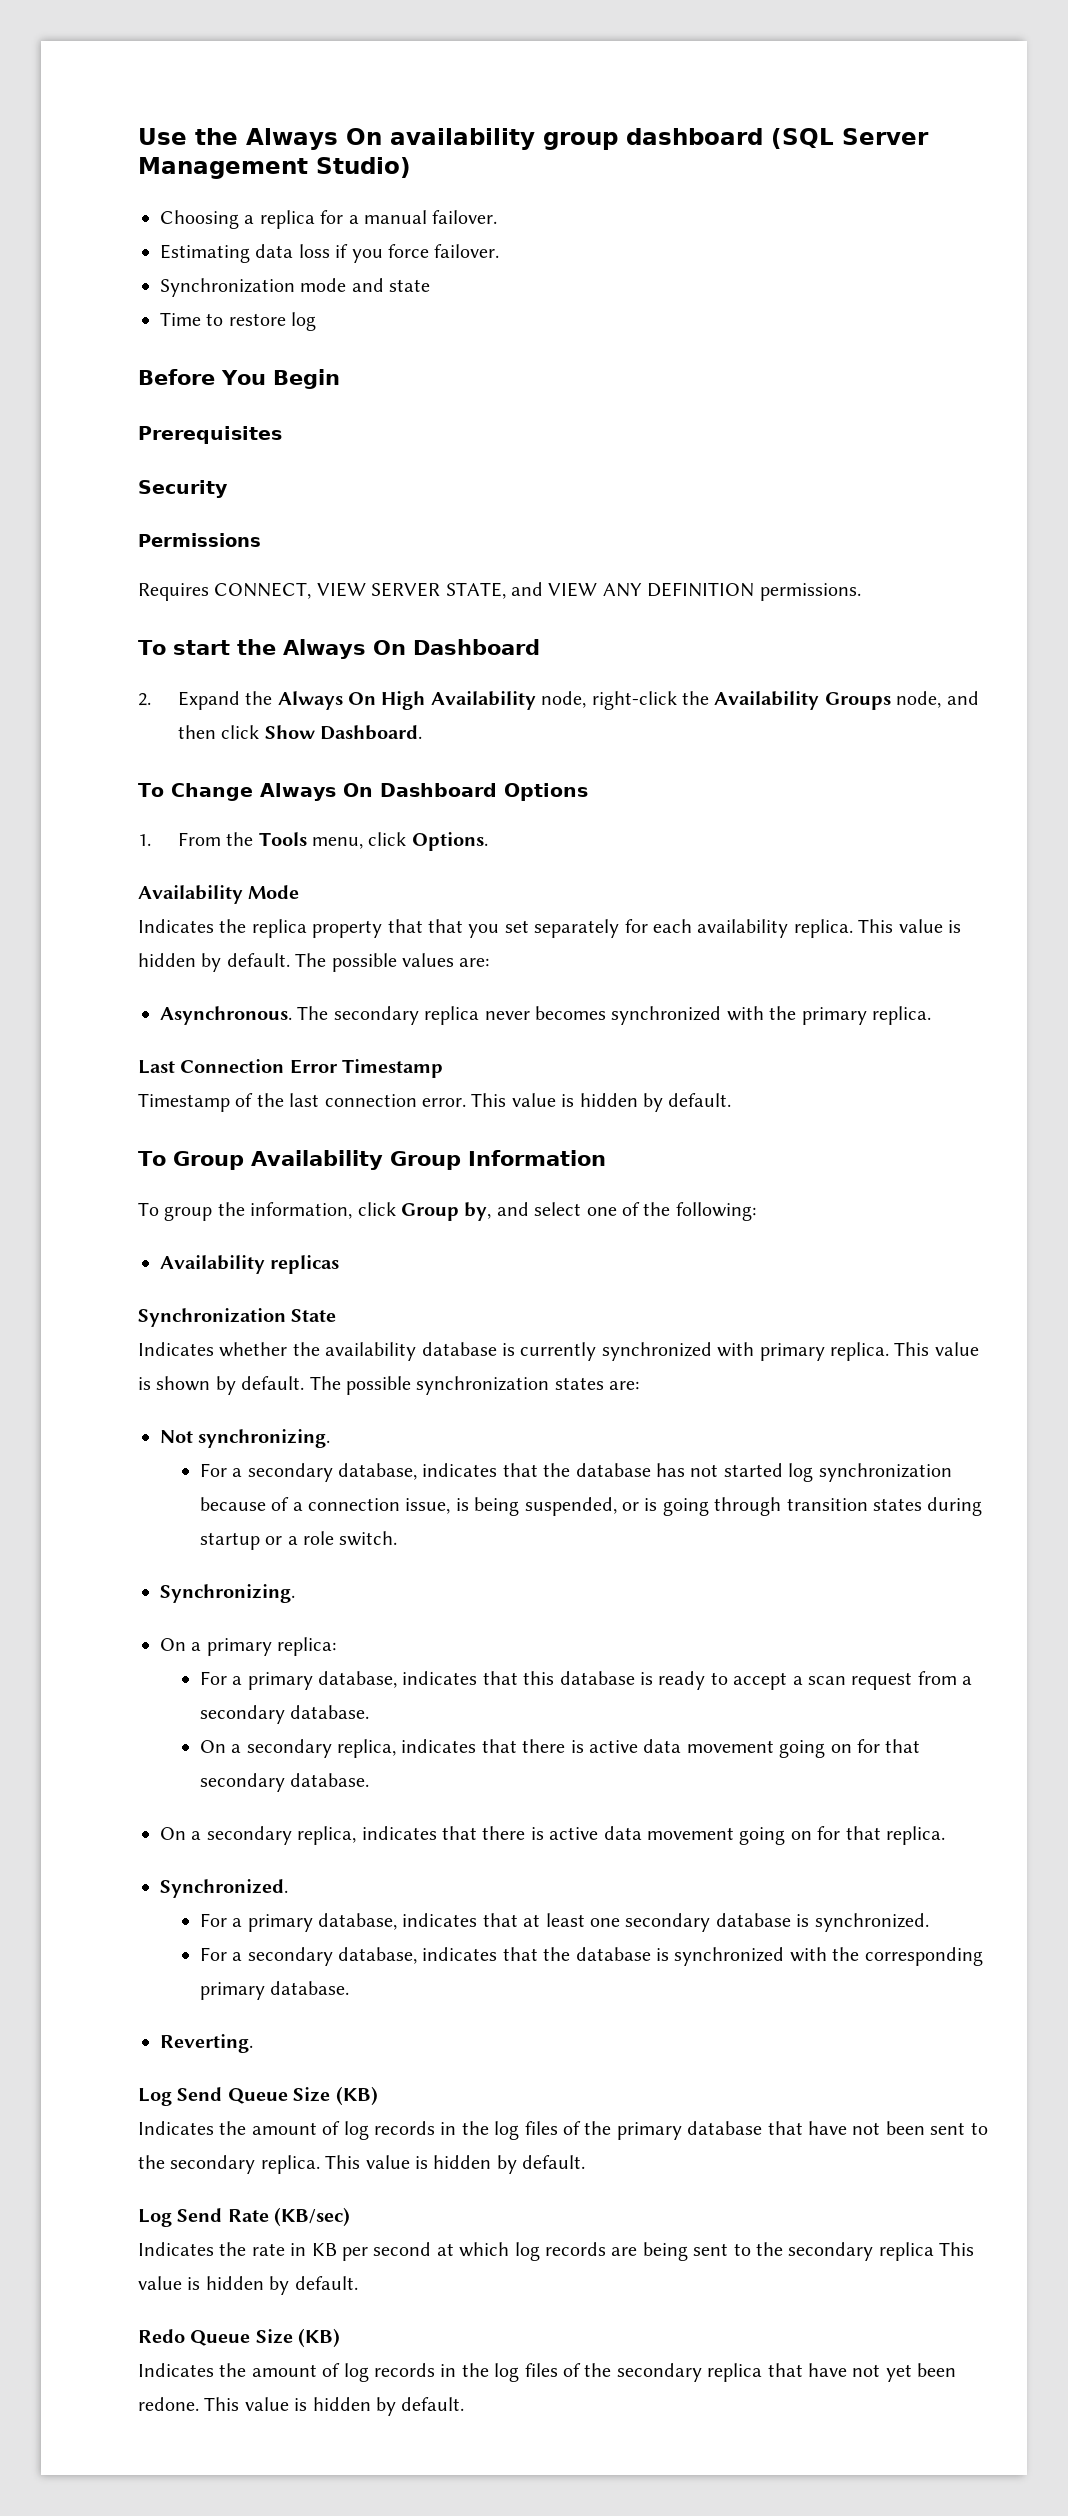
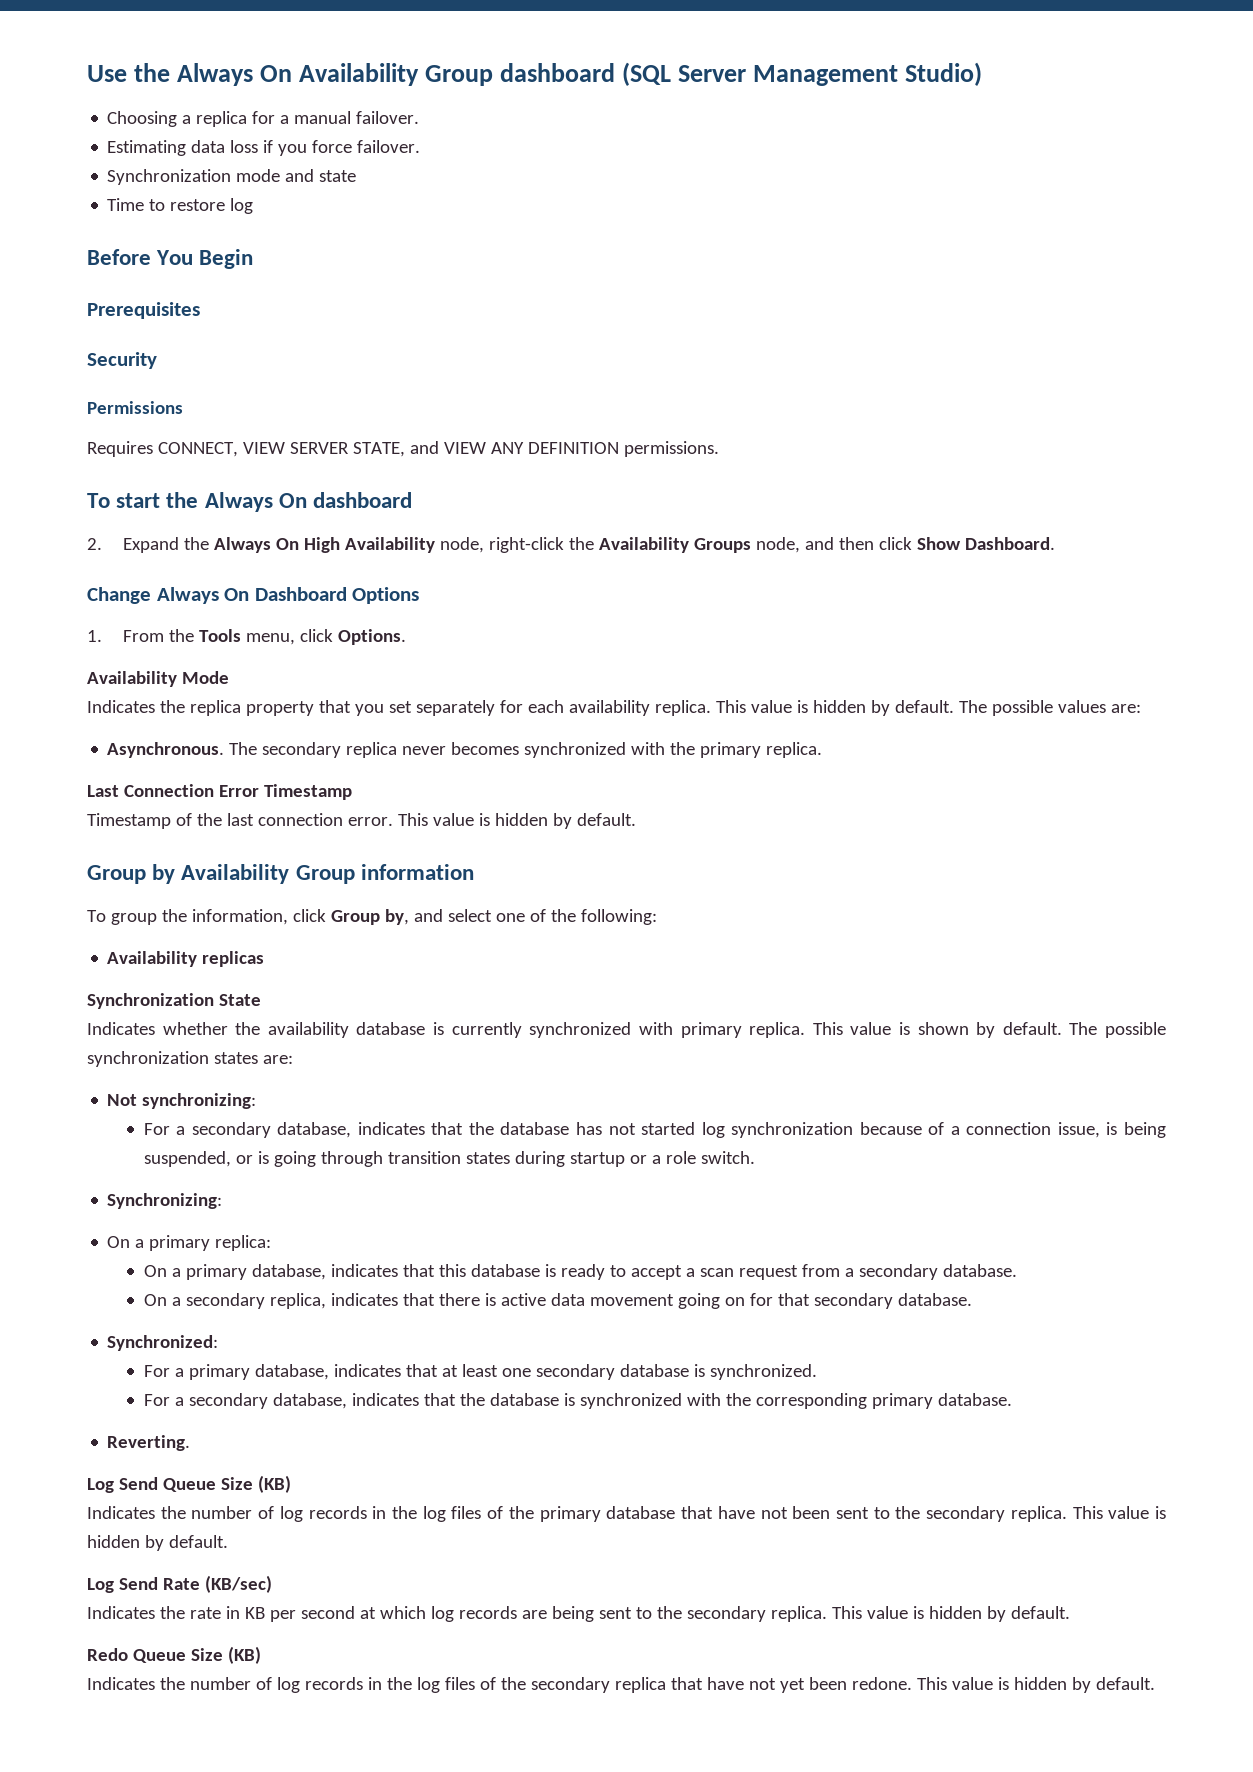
- Use the Always On availability group dashboard (SQL Server Management Studio)
+ Use the Always On Availability Group dashboard (SQL Server Management Studio)
- To start the Always On Dashboard
+ To start the Always On dashboard
- To Change Always On Dashboard Options
+ Change Always On Dashboard Options
- Indicates the replica property that that you set separately for each availability replica.
+ Indicates the replica property that you set separately for each availability replica.
- To Group Availability Group Information
+ Group by Availability Group information
- Not synchronizing.
+ Not synchronizing:
- Synchronizing.
+ Synchronizing:
- For a primary database, indicates that this database is ready to accept a scan request from a secondary database.
+ On a primary database, indicates that this database is ready to accept a scan request from a secondary database.
- On a secondary replica, indicates that there is active data movement going on for that replica.
- Synchronized.
+ Synchronized:
- Indicates the amount of log records in the log files of the primary database that have not been sent to the secondary replica.
+ Indicates the number of log records in the log files of the primary database that have not been sent to the secondary replica.
- Indicates the rate in KB per second at which log records are being sent to the secondary replica This value is hidden by default.
+ Indicates the rate in KB per second at which log records are being sent to the secondary replica. This value is hidden by default.
- Indicates the amount of log records in the log files of the secondary replica that have not yet been redone.
+ Indicates the number of log records in the log files of the secondary replica that have not yet been redone.

